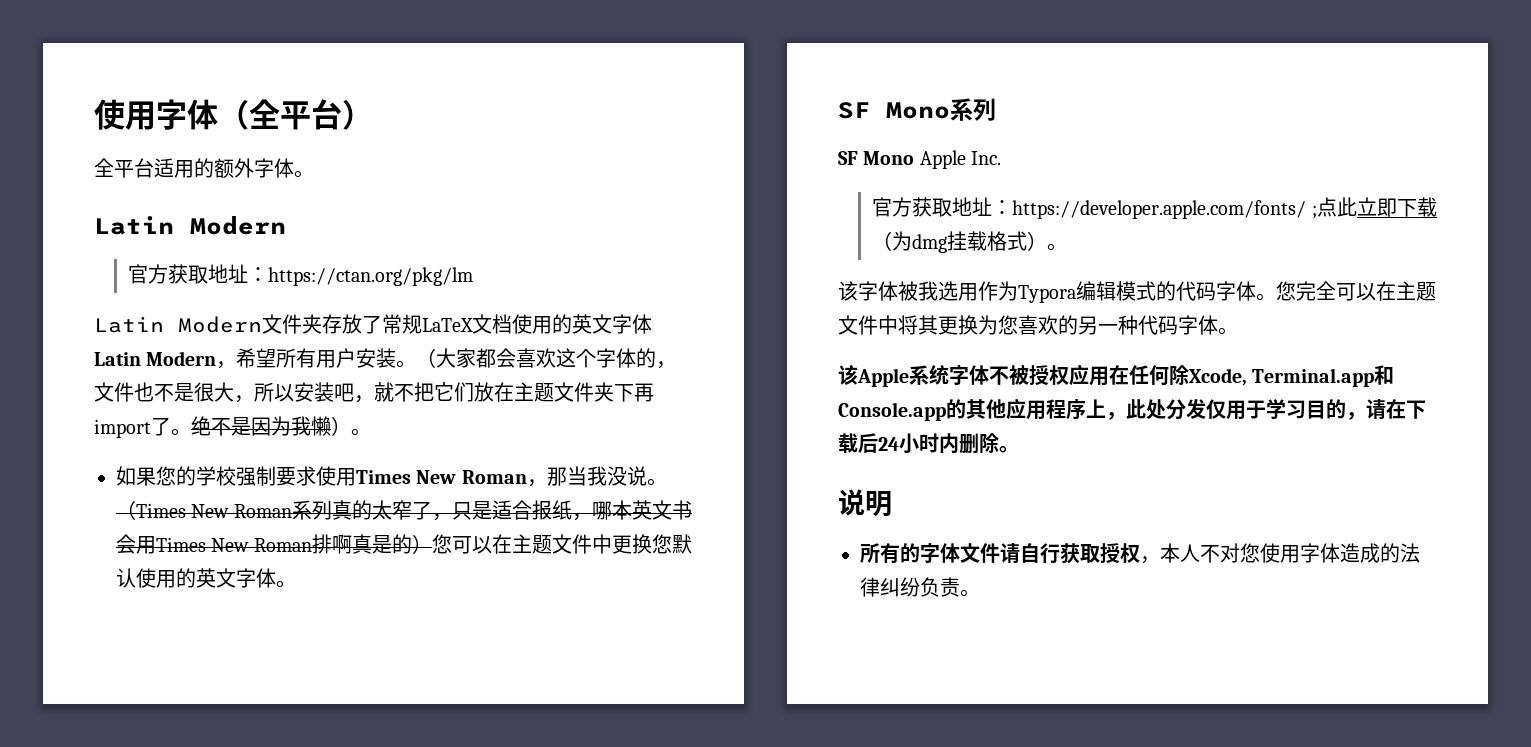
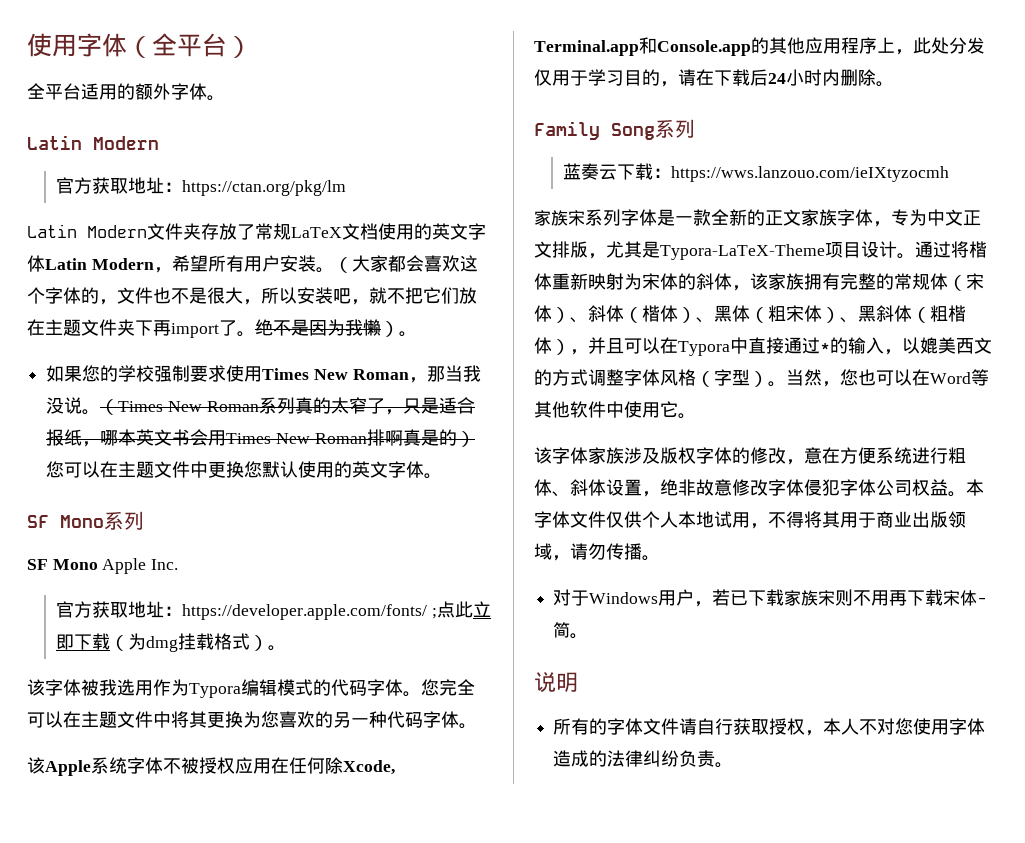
+ Family Song系列
+ 蓝奏云下载：https://wws.lanzouo.com/ieIXtyzocmh
+ 家族宋系列字体是一款全新的正文家族字体，专为中文正文排版，尤其是Typora-LaTeX-Theme项目设计。通过将楷体重新映射为宋体的斜体，该家族拥有完整的常规体（宋体）、斜体（楷体）、黑体（粗宋体）、黑斜体（粗楷体），并且可以在Typora中直接通过*的输入，以媲美西文的方式调整字体风格（字型）。当然，您也可以在Word等其他软件中使用它。
+ 该字体家族涉及版权字体的修改，意在方便系统进行粗体、斜体设置，绝非故意修改字体侵犯字体公司权益。本字体文件仅供个人本地试用，不得将其用于商业出版领域，请勿传播。
+ 对于Windows用户，若已下载家族宋则不用再下载宋体-简。

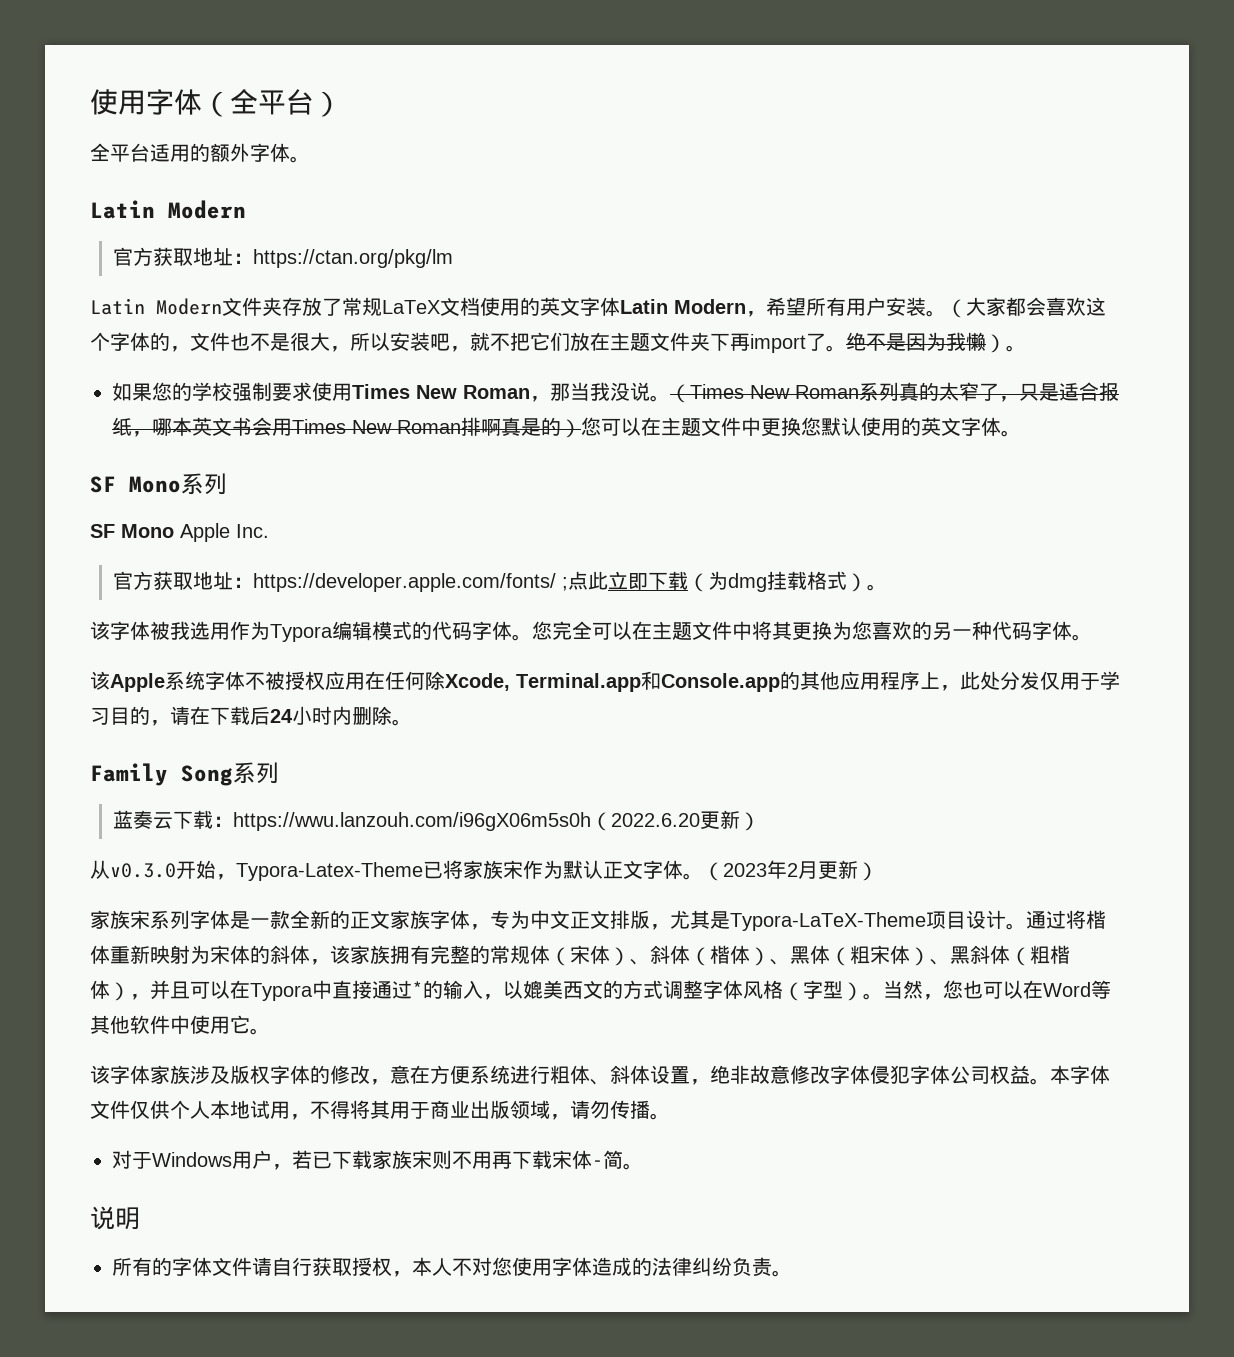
- 蓝奏云下载：https://wws.lanzouo.com/ieIXtyzocmh
+ 蓝奏云下载：https://wwu.lanzouh.com/i96gX06m5s0h（2022.6.20更新）
+ 从v0.3.0开始，Typora-Latex-Theme已将家族宋作为默认正文字体。（2023年2月更新）

